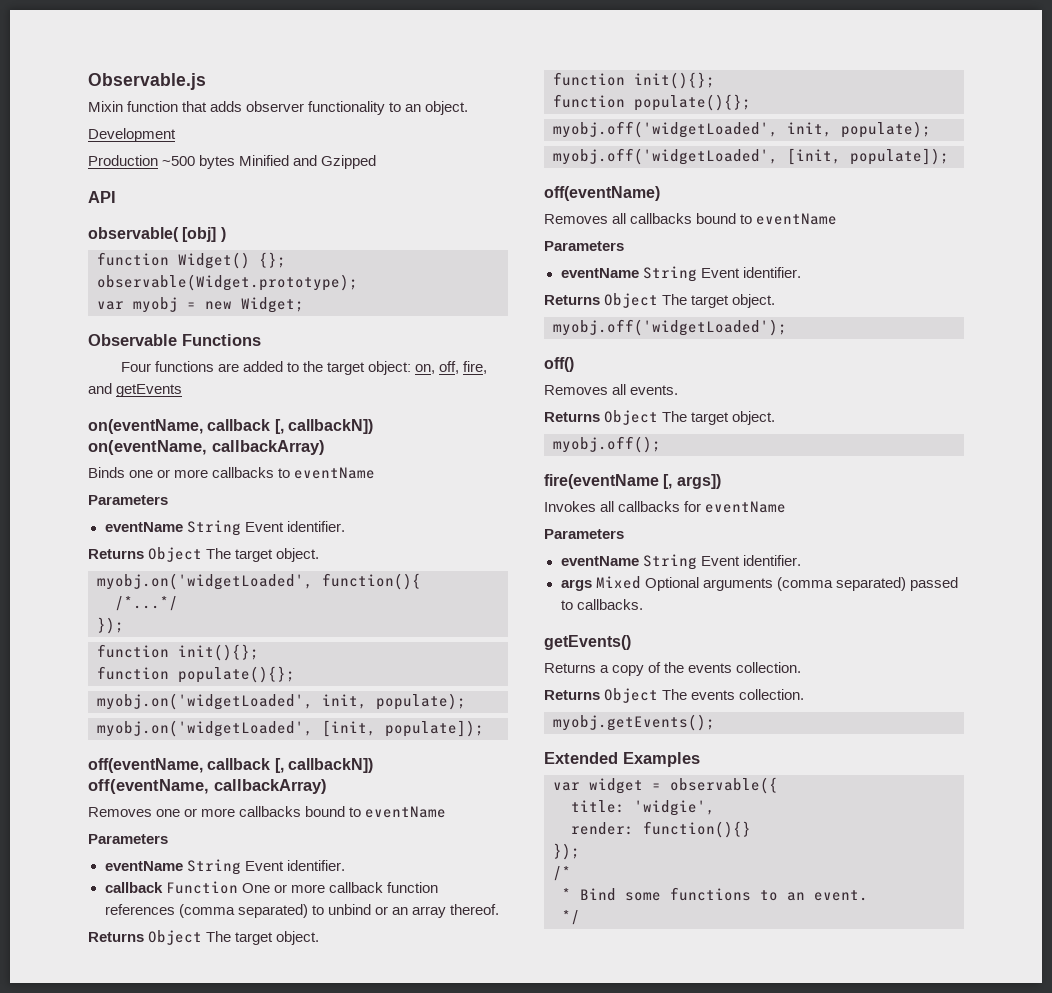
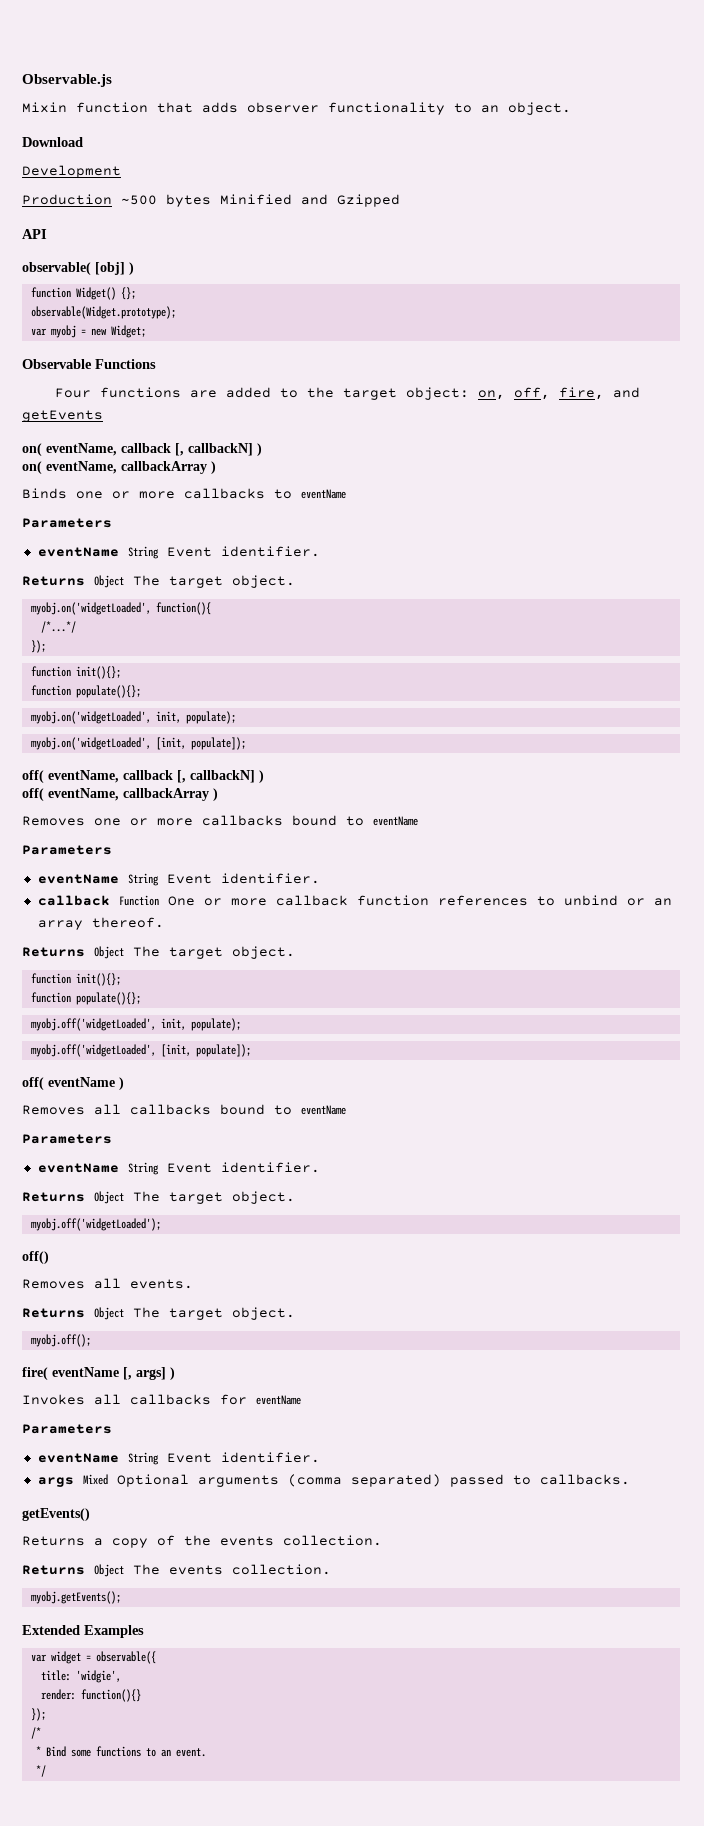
+ Download
- on(eventName, callback [, callbackN])
- on(eventName, callbackArray)
+ on( eventName, callback [, callbackN] )
+ on( eventName, callbackArray )
- off(eventName, callback [, callbackN])
- off(eventName, callbackArray)
+ off( eventName, callback [, callbackN] )
+ off( eventName, callbackArray )
- callback Function One or more callback function references (comma separated) to unbind or an array thereof.
+ callback Function One or more callback function references to unbind or an array thereof.
- off(eventName)
+ off( eventName )
- fire(eventName [, args])
+ fire( eventName [, args] )

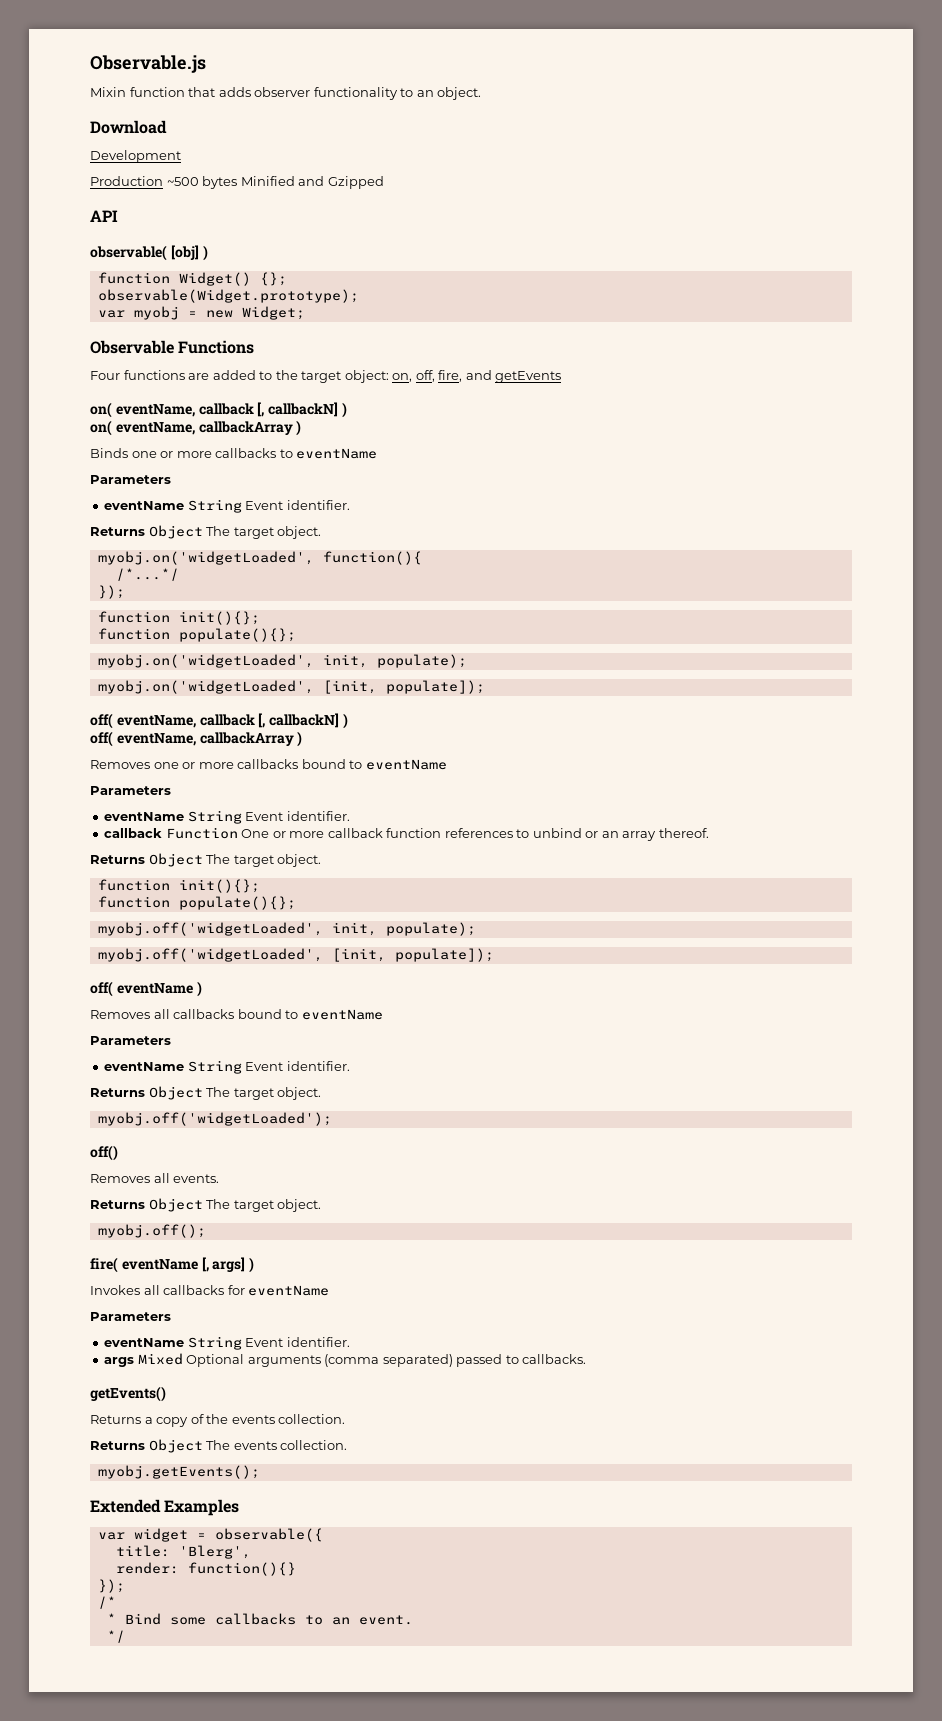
- title: 'widgie',
+ title: 'Blerg',
- * Bind some functions to an event.
+ * Bind some callbacks to an event.

